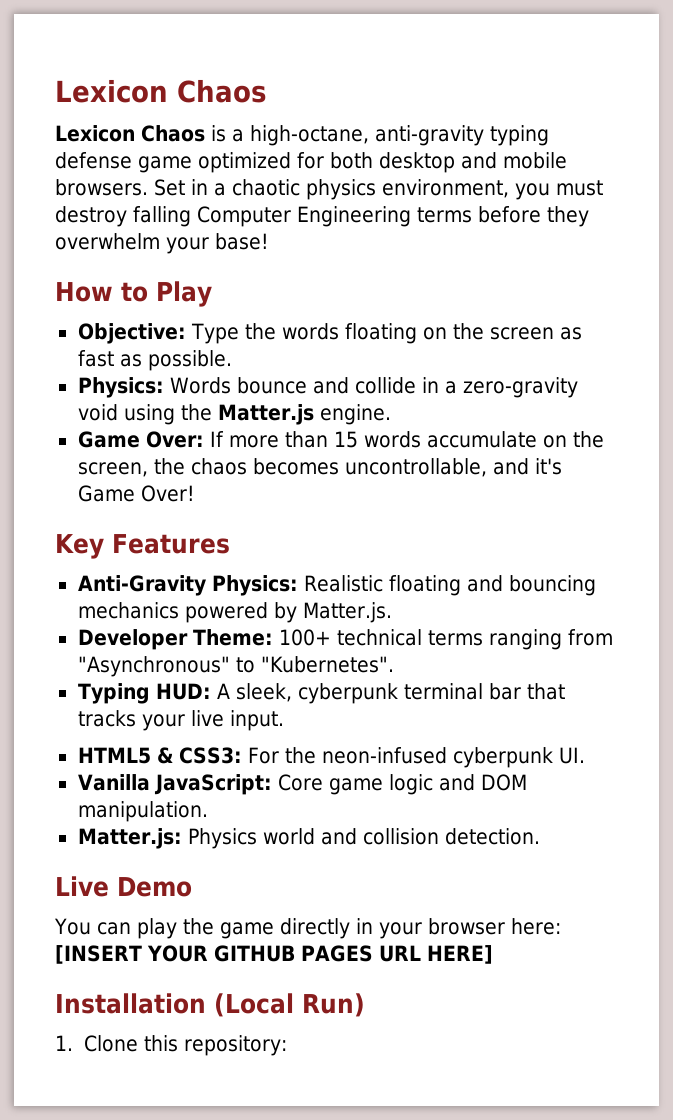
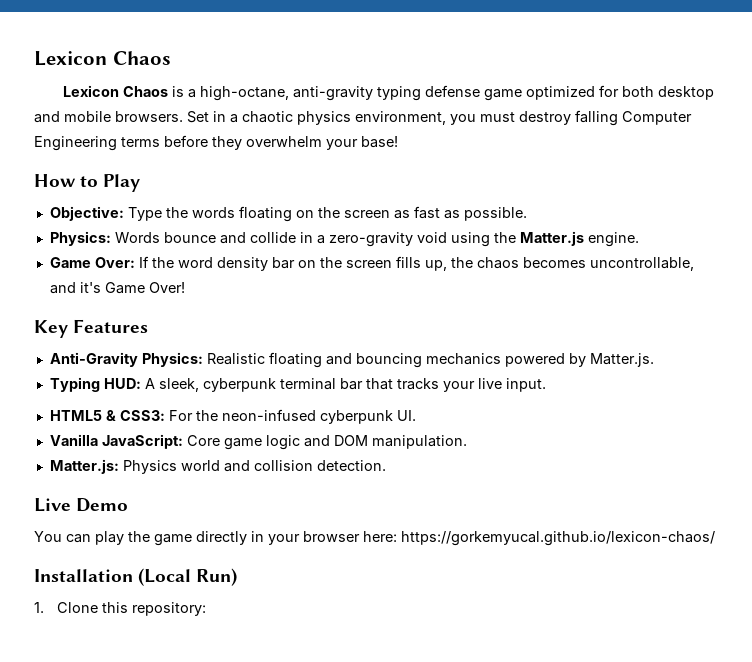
- Game Over: If more than 15 words accumulate on the screen, the chaos becomes uncontrollable, and it's Game Over!
+ Game Over: If the word density bar on the screen fills up, the chaos becomes uncontrollable, and it's Game Over!
- Developer Theme: 100+ technical terms ranging from "Asynchronous" to "Kubernetes".
- You can play the game directly in your browser here: [INSERT YOUR GITHUB PAGES URL HERE]
+ You can play the game directly in your browser here: https://gorkemyucal.github.io/lexicon-chaos/

